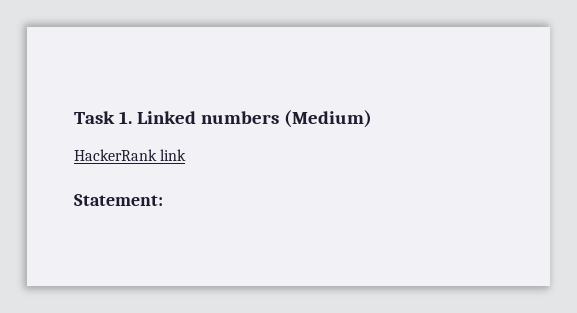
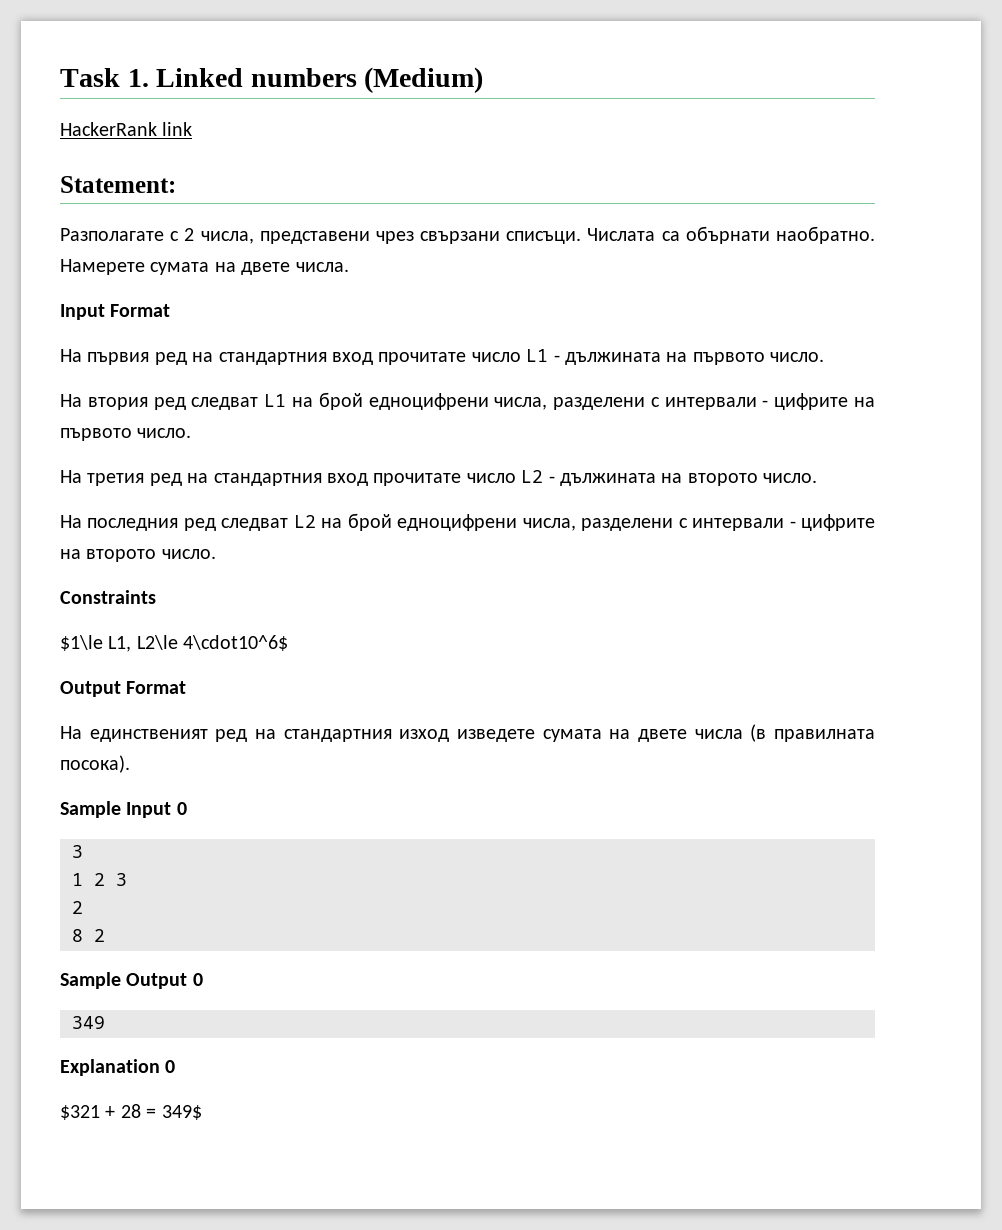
+ Разполагате с 2 числа, представени чрез свързани списъци. Числата са обърнати наобратно. Намерете сумата на двете числа.
+ Input Format
+ На първия ред на стандартния вход прочитате число L1 - дължината на първото число.
+ На втория ред следват L1 на брой едноцифрени числа, разделени с интервали - цифрите на първото число.
+ На третия ред на стандартния вход прочитате число L2 - дължината на второто число.
+ На последния ред следват L2 на брой едноцифрени числа, разделени с интервали - цифрите на второто число.
+ Constraints
+ $1\le L1, L2\le 4\cdot10^6$
+ Output Format
+ На единственият ред на стандартния изход изведете сумата на двете числа (в правилната посока).
+ Sample Input 0
+ 3
+ 1 2 3
+ 2
+ 8 2
+ Sample Output 0
+ 349
+ Explanation 0
+ $321 + 28 = 349$

